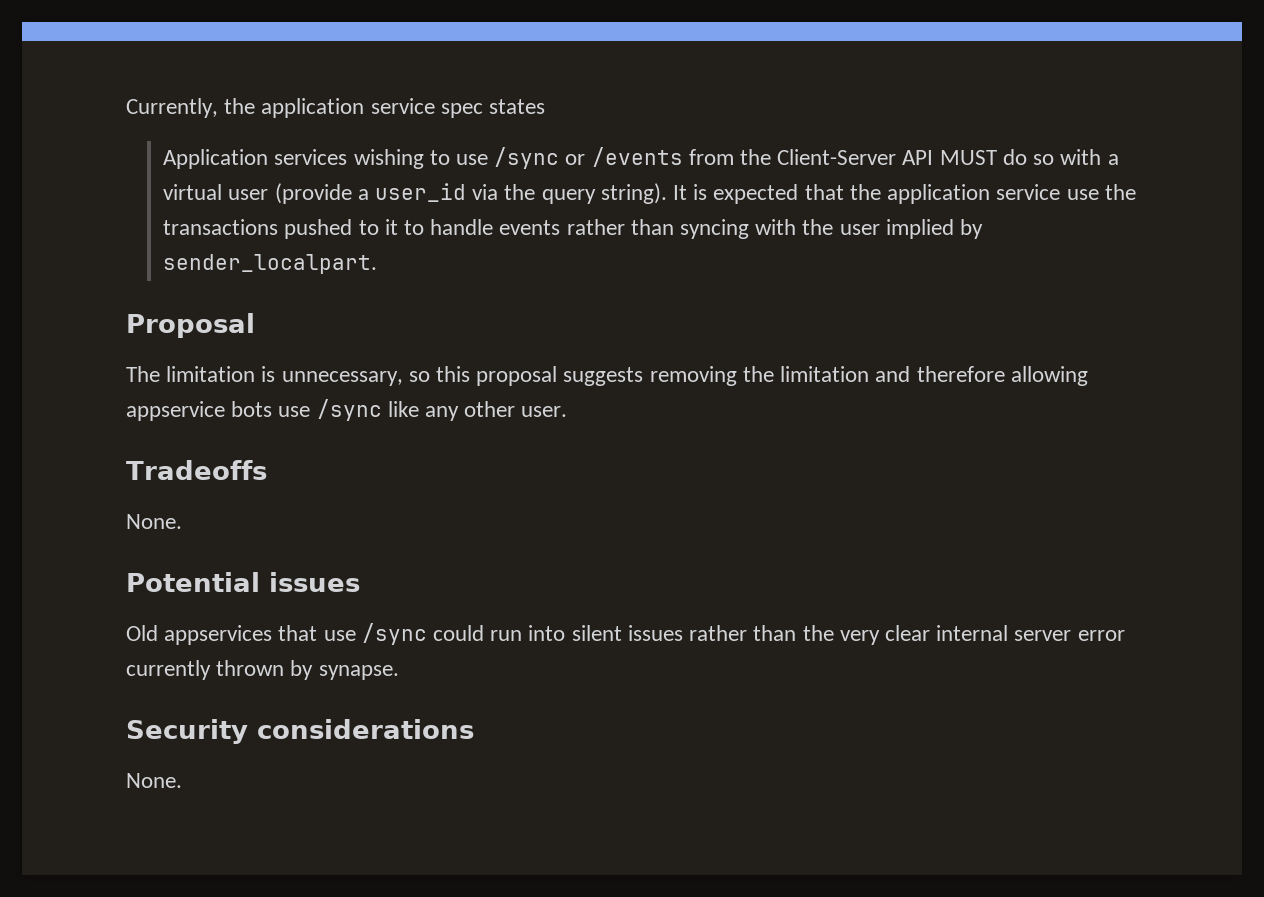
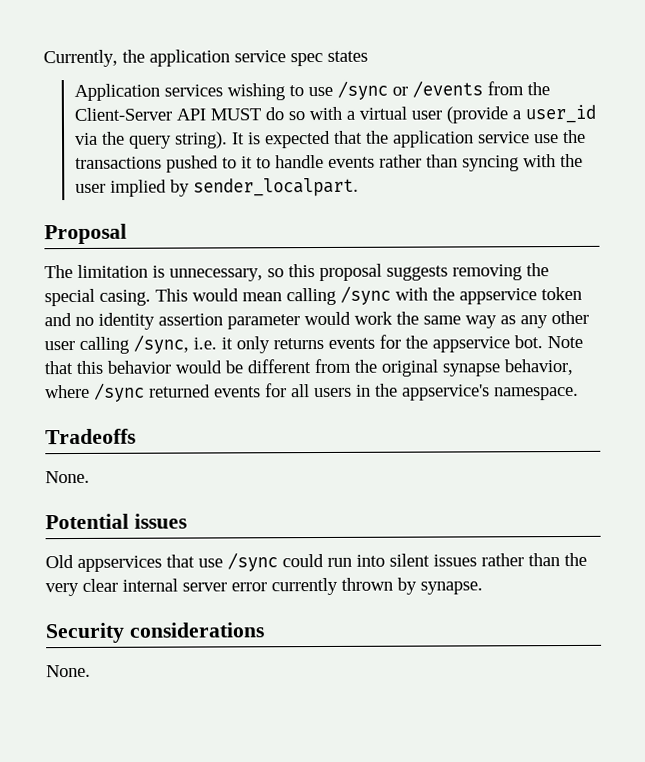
- The limitation is unnecessary, so this proposal suggests removing the limitation and therefore allowing appservice bots use /sync like any other user.
+ The limitation is unnecessary, so this proposal suggests removing the special casing. This would mean calling /sync with the appservice token and no identity assertion parameter would work the same way as any other user calling /sync, i.e. it only returns events for the appservice bot. Note that this behavior would be different from the original synapse behavior, where /sync returned events for all users in the appservice's namespace.

